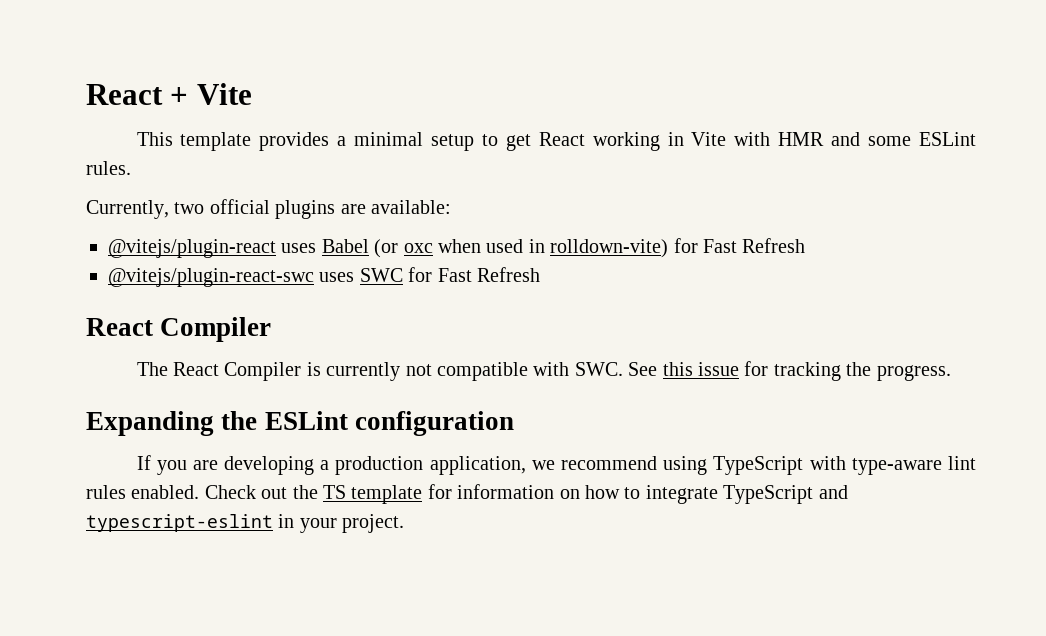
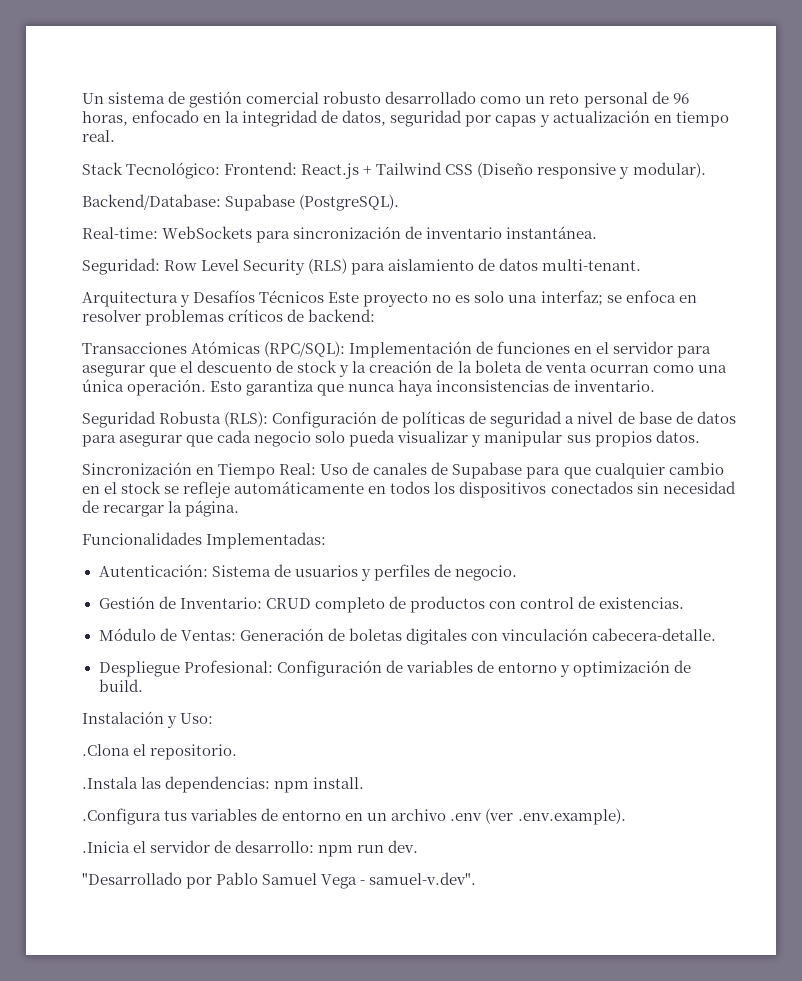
- React + Vite
- This template provides a minimal setup to get React working in Vite with HMR and some ESLint rules.
- Currently, two official plugins are available:
- @vitejs/plugin-react uses Babel (or oxc when used in rolldown-vite) for Fast Refresh
- @vitejs/plugin-react-swc uses SWC for Fast Refresh
- React Compiler
- The React Compiler is currently not compatible with SWC. See this issue for tracking the progress.
- Expanding the ESLint configuration
- If you are developing a production application, we recommend using TypeScript with type-aware lint rules enabled. Check out the TS template for information on how to integrate TypeScript and typescript-eslint in your project.
+ Un sistema de gestión comercial robusto desarrollado como un reto personal de 96 horas, enfocado en la integridad de datos, seguridad por capas y actualización en tiempo real.
+ Stack Tecnológico: Frontend: React.js + Tailwind CSS (Diseño responsive y modular).
+ Backend/Database: Supabase (PostgreSQL).
+ Real-time: WebSockets para sincronización de inventario instantánea.
+ Seguridad: Row Level Security (RLS) para aislamiento de datos multi-tenant.
+ Arquitectura y Desafíos Técnicos Este proyecto no es solo una interfaz; se enfoca en resolver problemas críticos de backend:
+ Transacciones Atómicas (RPC/SQL): Implementación de funciones en el servidor para asegurar que el descuento de stock y la creación de la boleta de venta ocurran como una única operación. Esto garantiza que nunca haya inconsistencias de inventario.
+ Seguridad Robusta (RLS): Configuración de políticas de seguridad a nivel de base de datos para asegurar que cada negocio solo pueda visualizar y manipular sus propios datos.
+ Sincronización en Tiempo Real: Uso de canales de Supabase para que cualquier cambio en el stock se refleje automáticamente en todos los dispositivos conectados sin necesidad de recargar la página.
+ Funcionalidades Implementadas:
+ Autenticación: Sistema de usuarios y perfiles de negocio.
+ Gestión de Inventario: CRUD completo de productos con control de existencias.
+ Módulo de Ventas: Generación de boletas digitales con vinculación cabecera-detalle.
+ Despliegue Profesional: Configuración de variables de entorno y optimización de build.
+ Instalación y Uso:
+ .Clona el repositorio.
+ .Instala las dependencias: npm install.
+ .Configura tus variables de entorno en un archivo .env (ver .env.example).
+ .Inicia el servidor de desarrollo: npm run dev.
+ "Desarrollado por Pablo Samuel Vega - samuel-v.dev".

